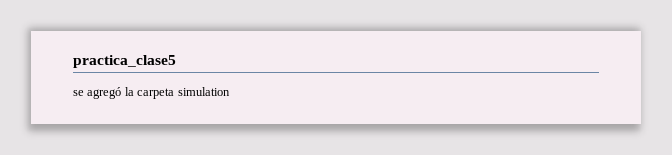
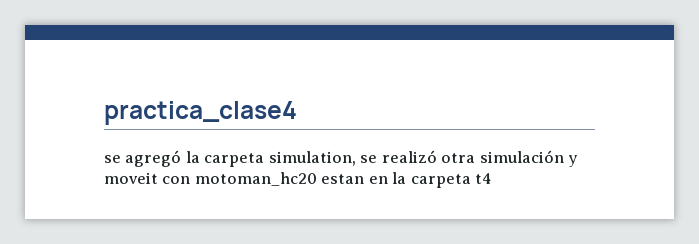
- practica_clase5
+ practica_clase4
- se agregó la carpeta simulation
+ se agregó la carpeta simulation, se realizó otra simulación y moveit con motoman_hc20 estan en la carpeta t4

